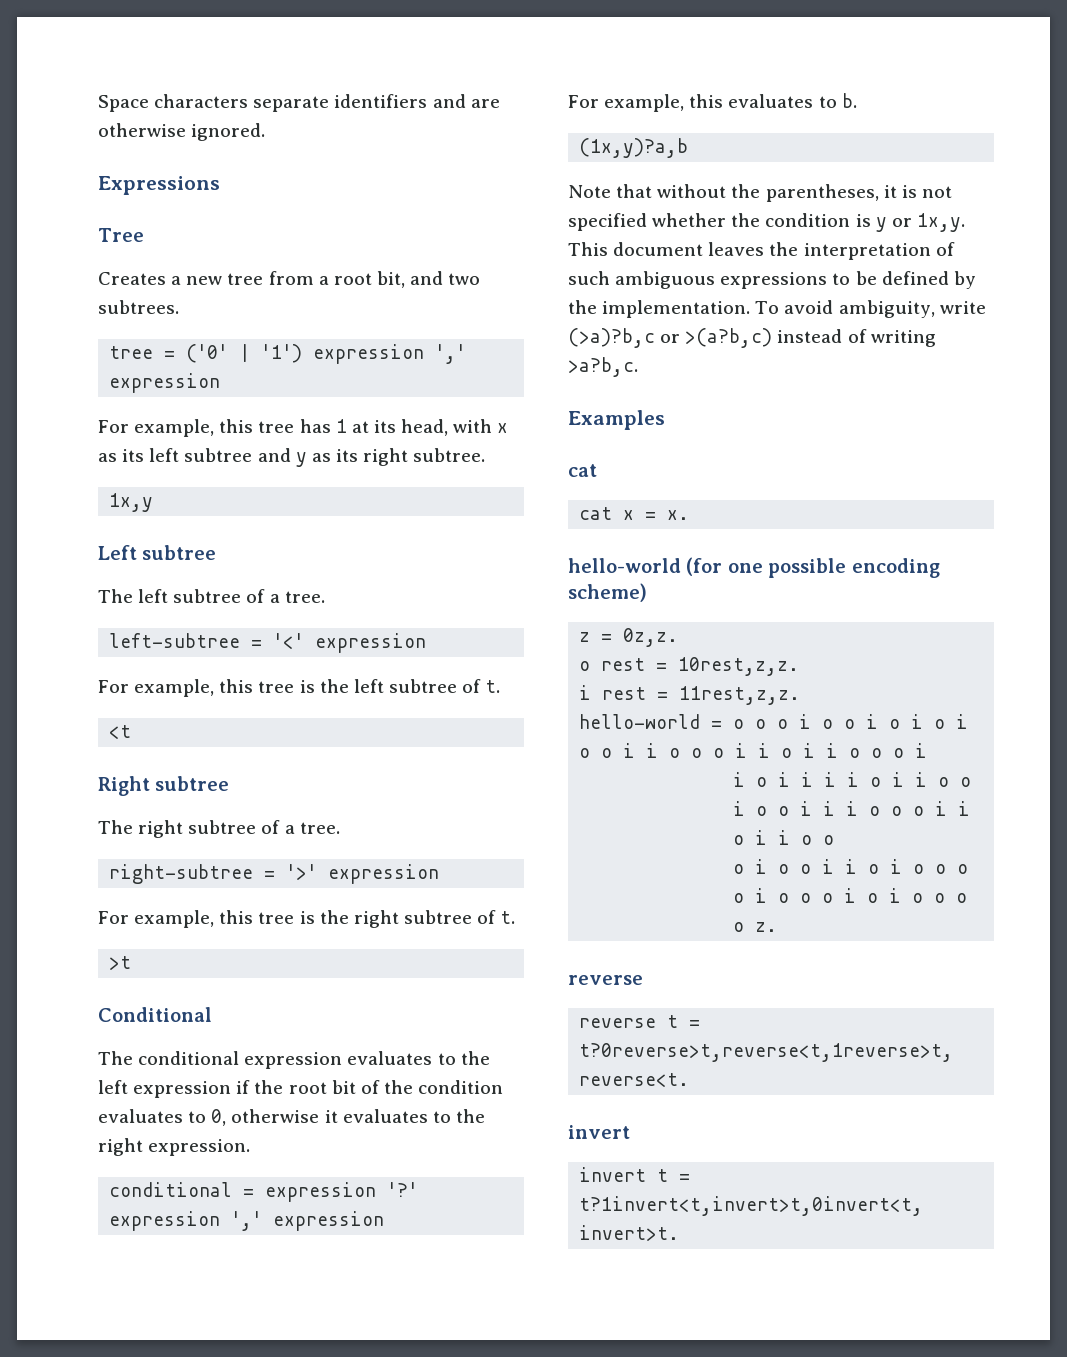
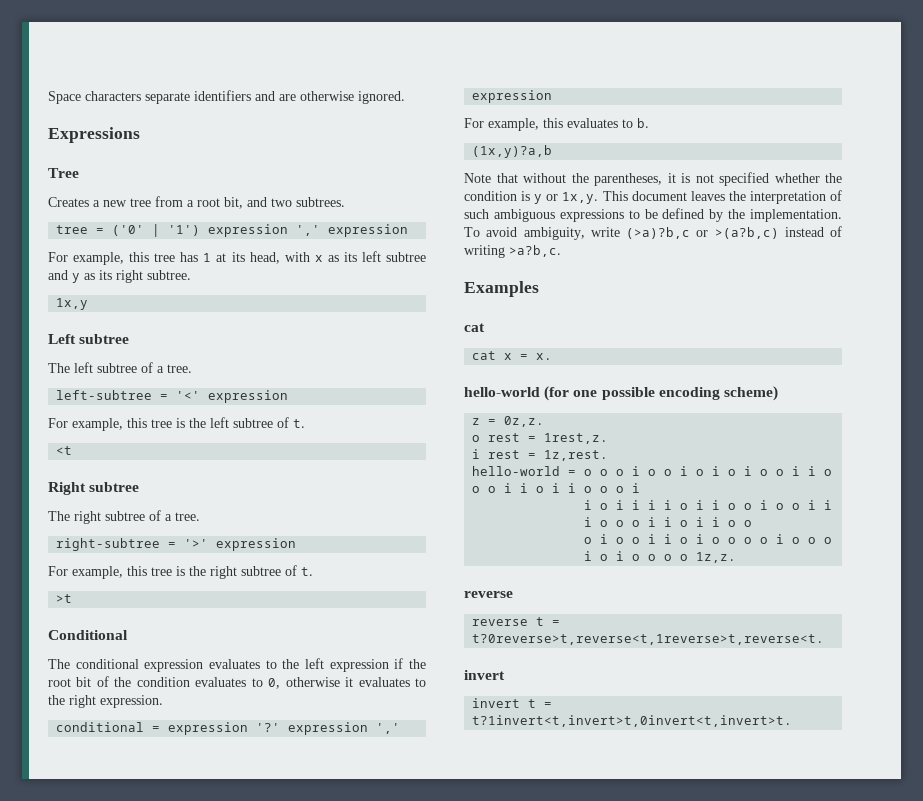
- o rest = 10rest,z,z.
+ o rest = 1rest,z.
- i rest = 11rest,z,z.
+ i rest = 1z,rest.
- o i o o i i o i o o o o i o o o i o i o o o o z.
+ o i o o i i o i o o o o i o o o i o i o o o o 1z,z.

